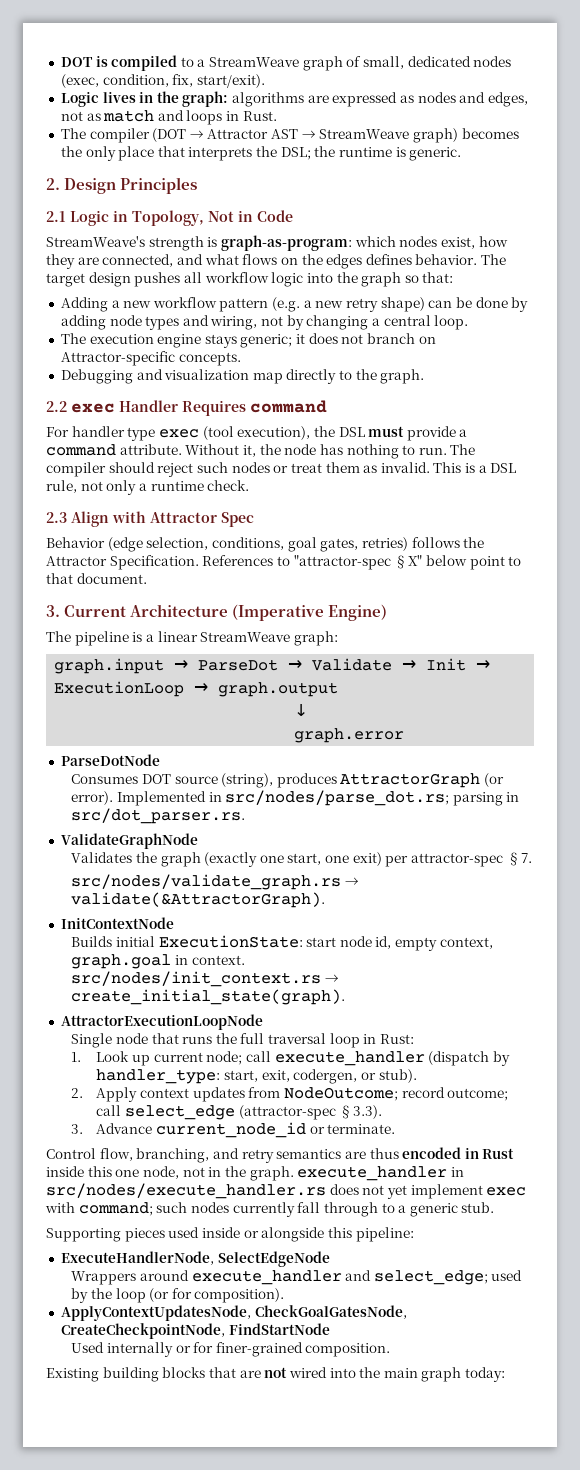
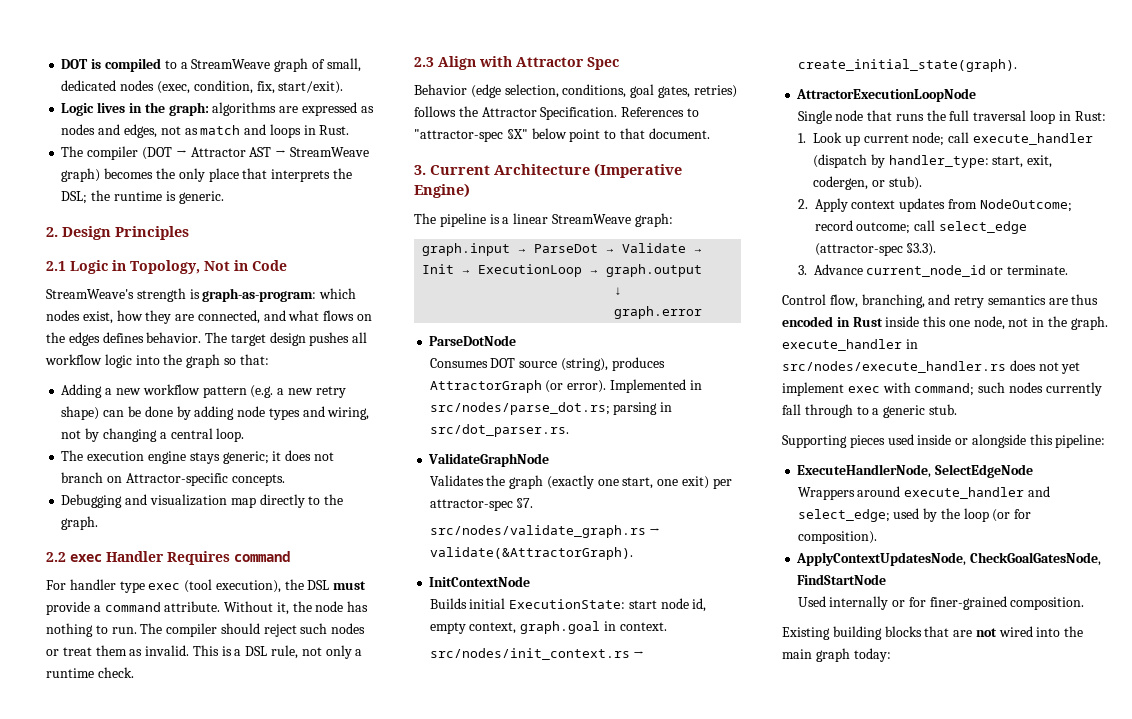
- ApplyContextUpdatesNode, CheckGoalGatesNode, CreateCheckpointNode, FindStartNode
+ ApplyContextUpdatesNode, CheckGoalGatesNode, FindStartNode

